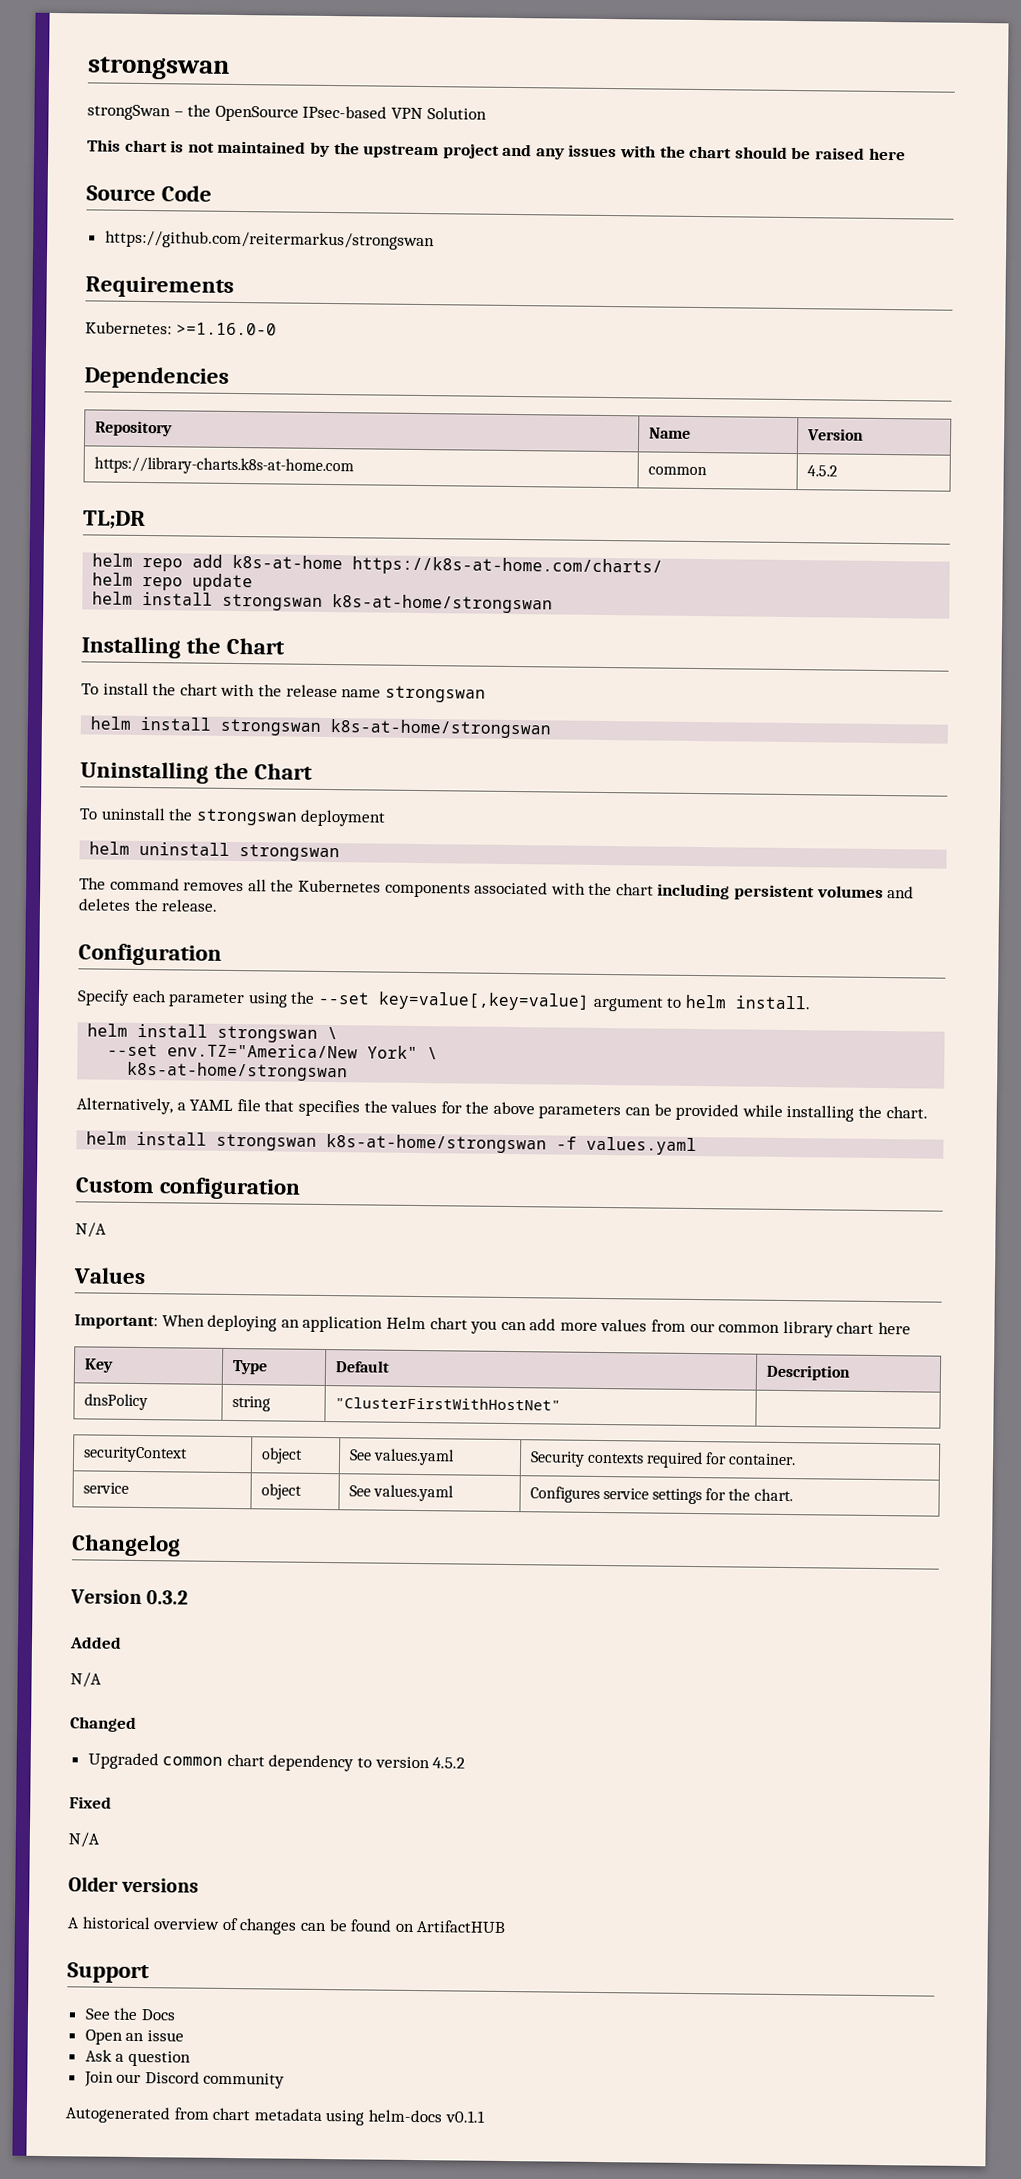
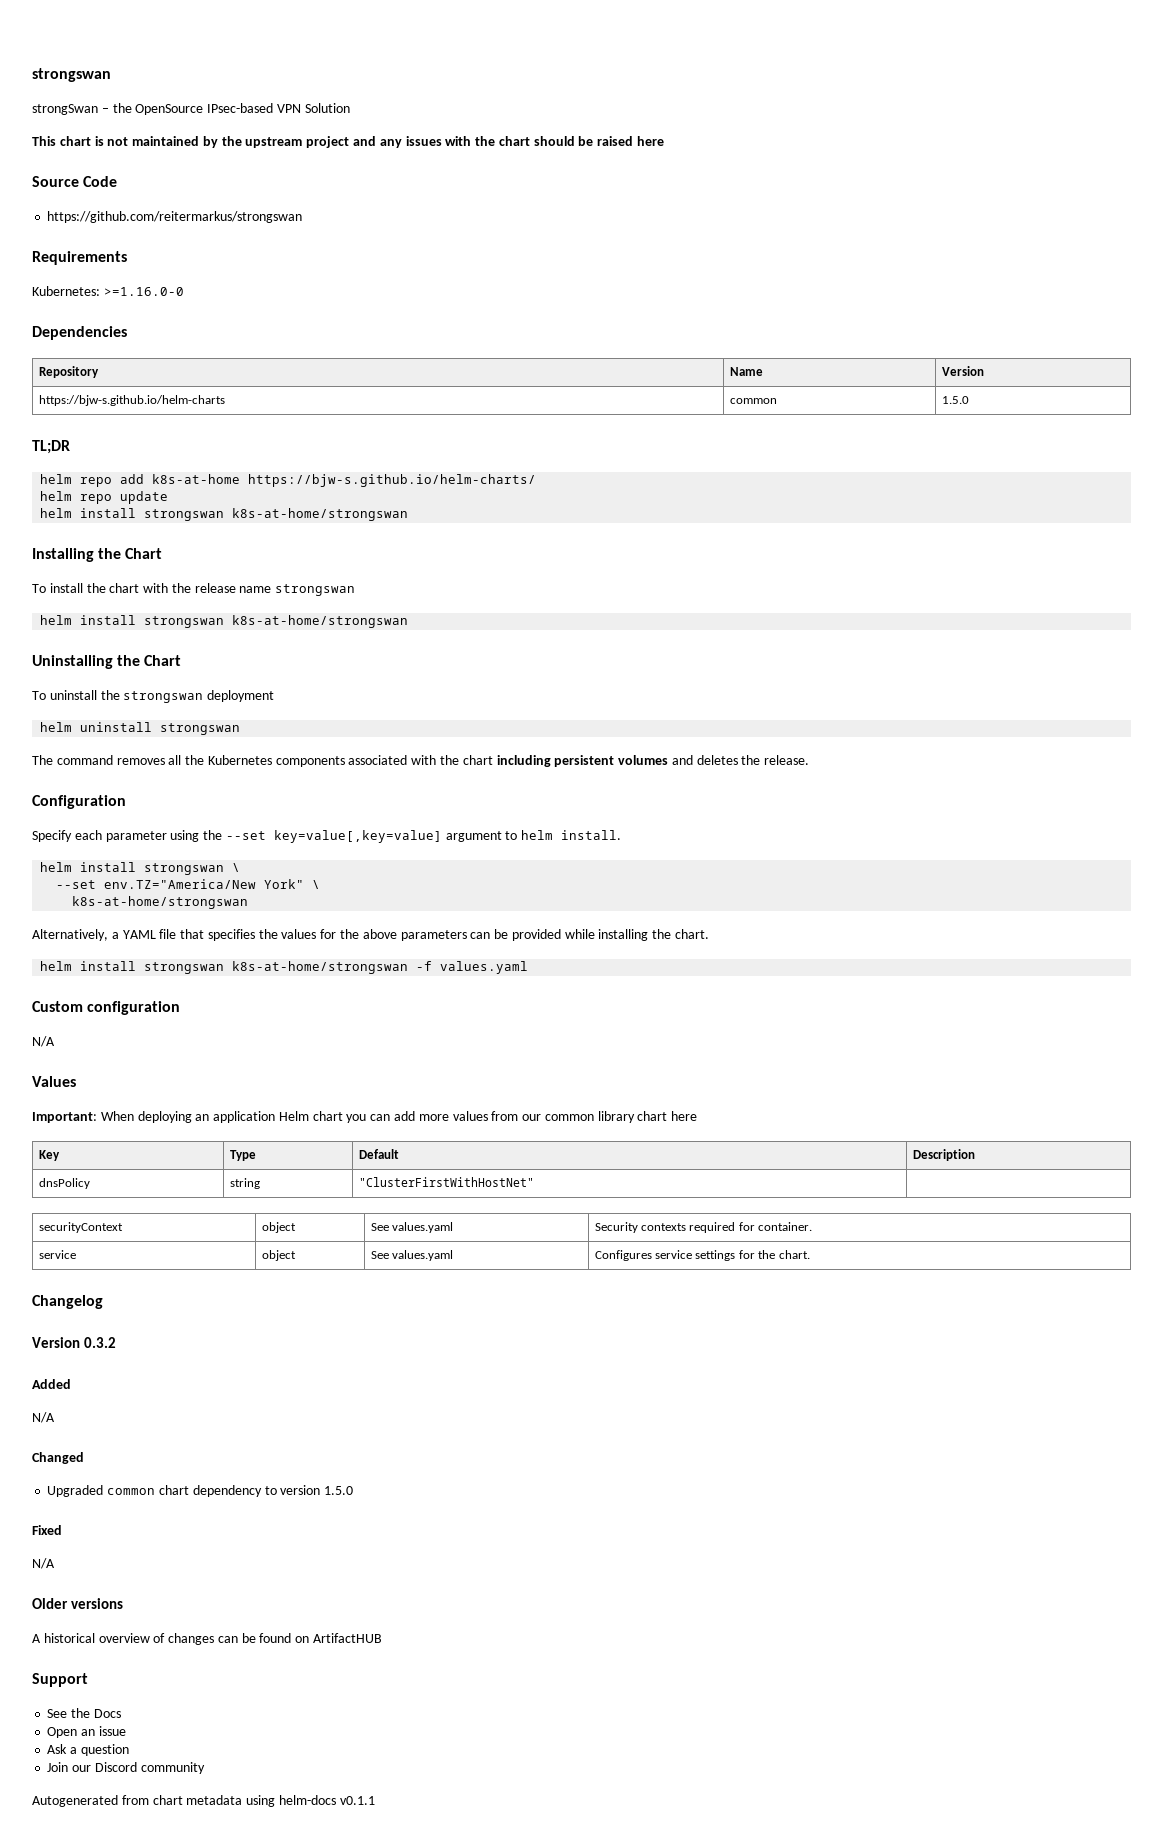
- https://library-charts.k8s-at-home.com | common | 4.5.2
+ https://bjw-s.github.io/helm-charts | common | 1.5.0
- helm repo add k8s-at-home https://k8s-at-home.com/charts/
+ helm repo add k8s-at-home https://bjw-s.github.io/helm-charts/
- Upgraded common chart dependency to version 4.5.2
+ Upgraded common chart dependency to version 1.5.0

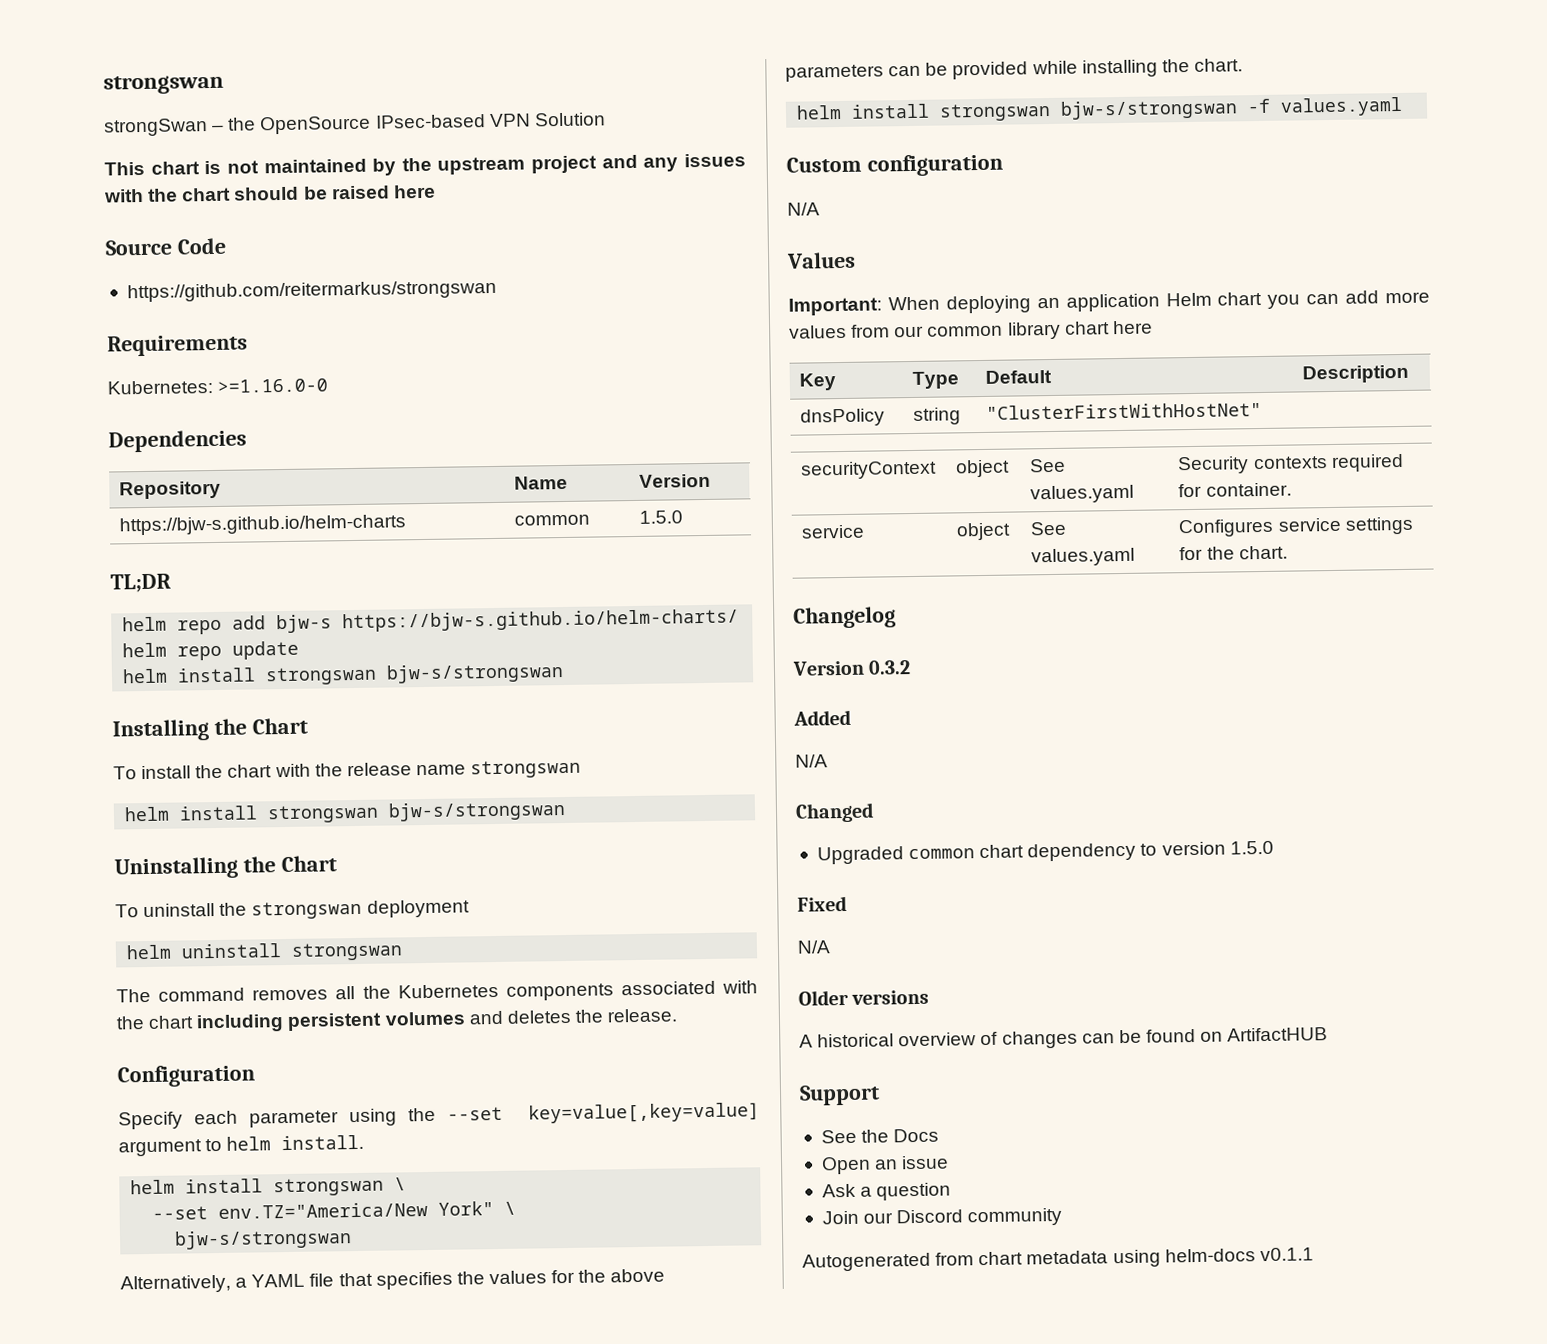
- helm repo add k8s-at-home https://bjw-s.github.io/helm-charts/
+ helm repo add bjw-s https://bjw-s.github.io/helm-charts/
  helm repo update
- helm install strongswan k8s-at-home/strongswan
+ helm install strongswan bjw-s/strongswan
  To install the chart with the release name strongswan
- helm install strongswan k8s-at-home/strongswan
+ helm install strongswan bjw-s/strongswan
  --set env.TZ="America/New York" \
- k8s-at-home/strongswan
+ bjw-s/strongswan
- helm install strongswan k8s-at-home/strongswan -f values.yaml
+ helm install strongswan bjw-s/strongswan -f values.yaml

